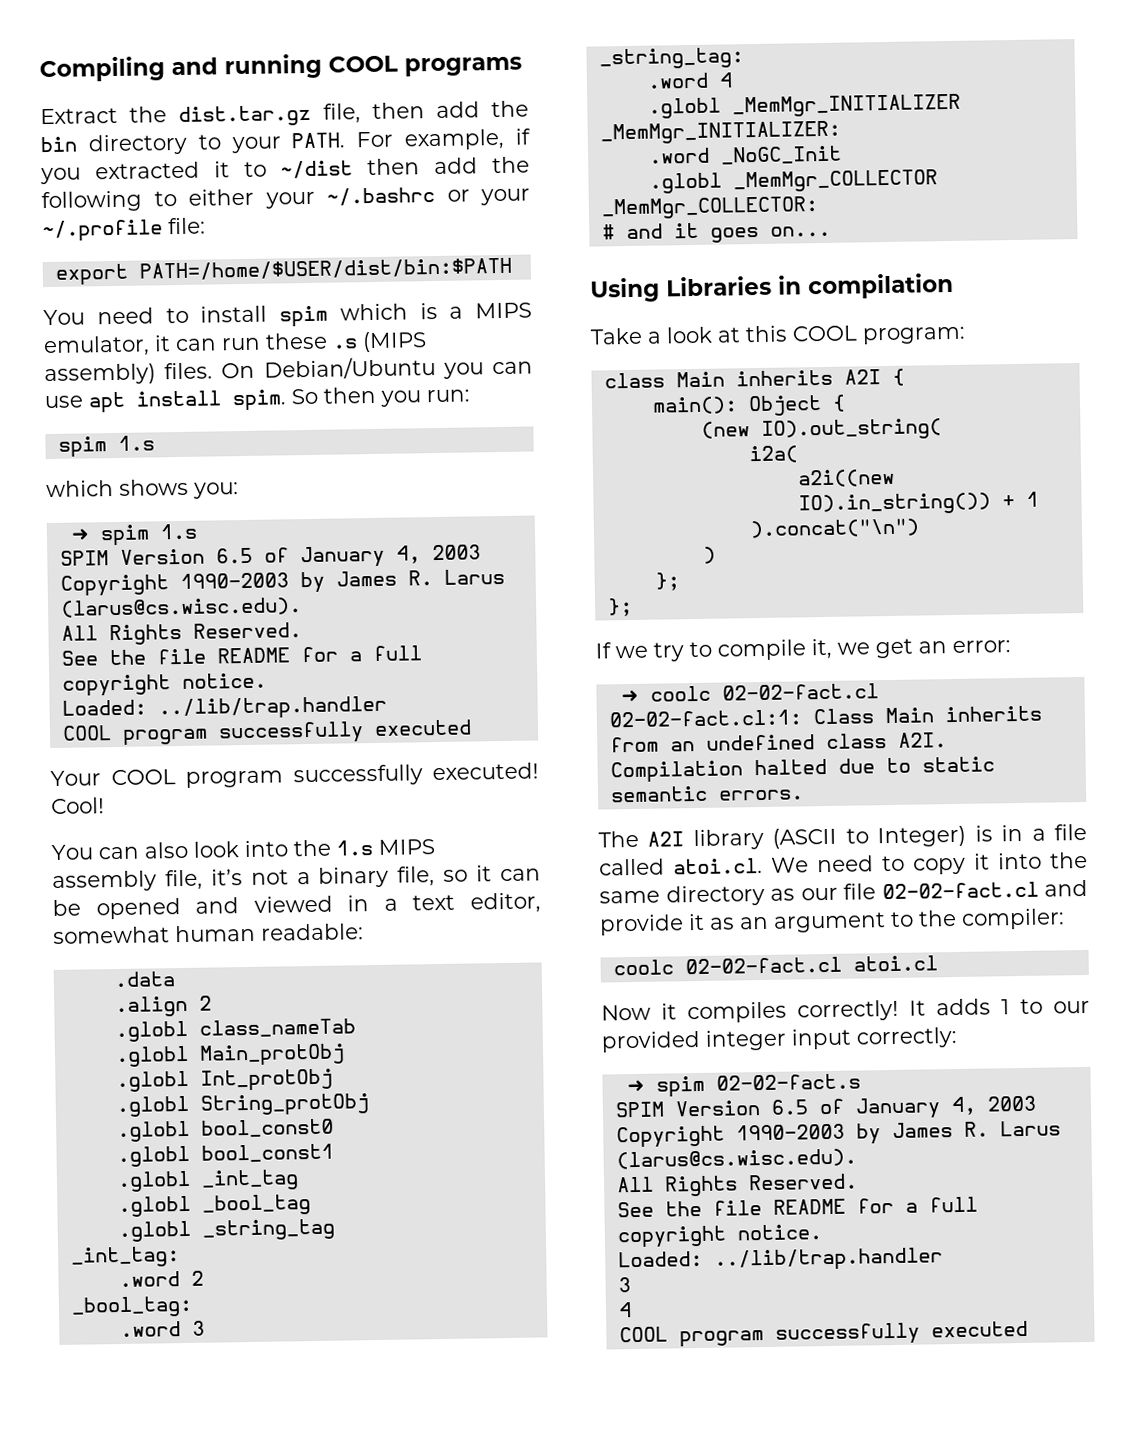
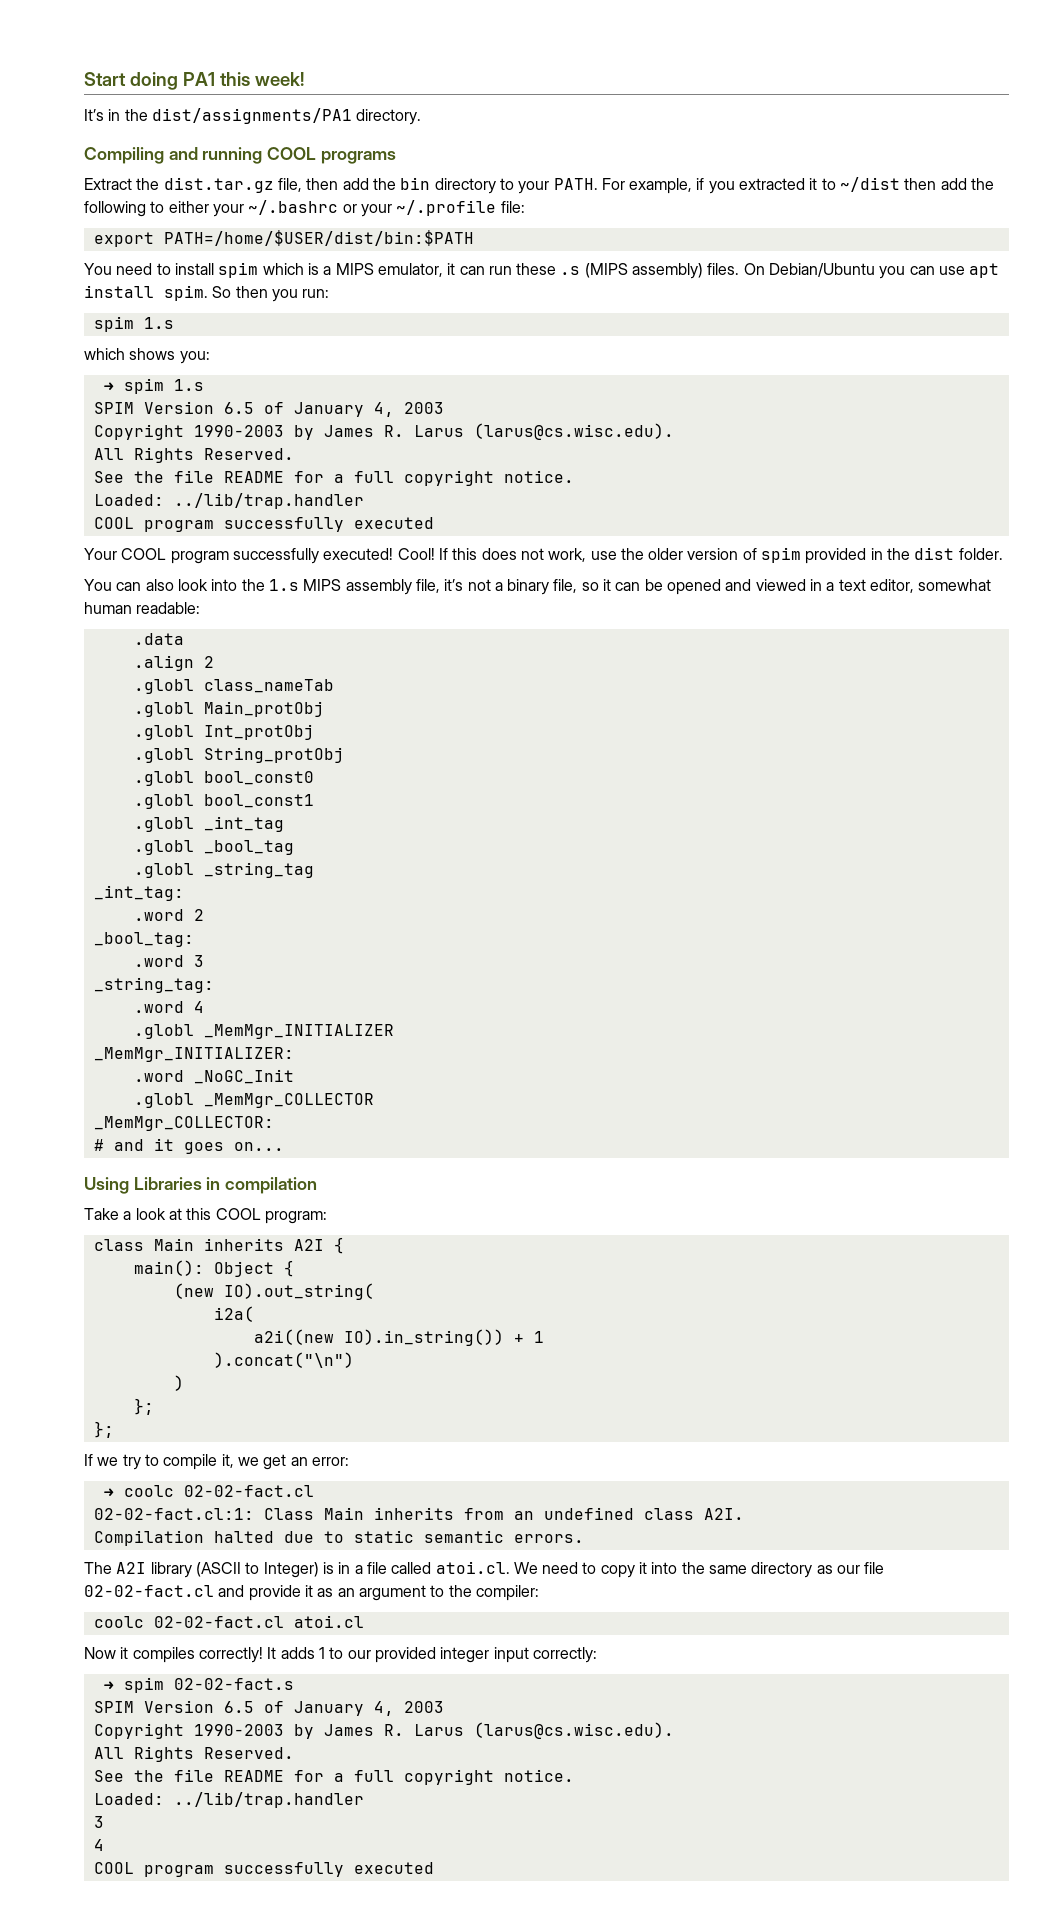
+ Start doing PA1 this week!
+ It’s in the dist/assignments/PA1 directory.
+ If this does not work, use the older version of spim provided in the dist folder.

